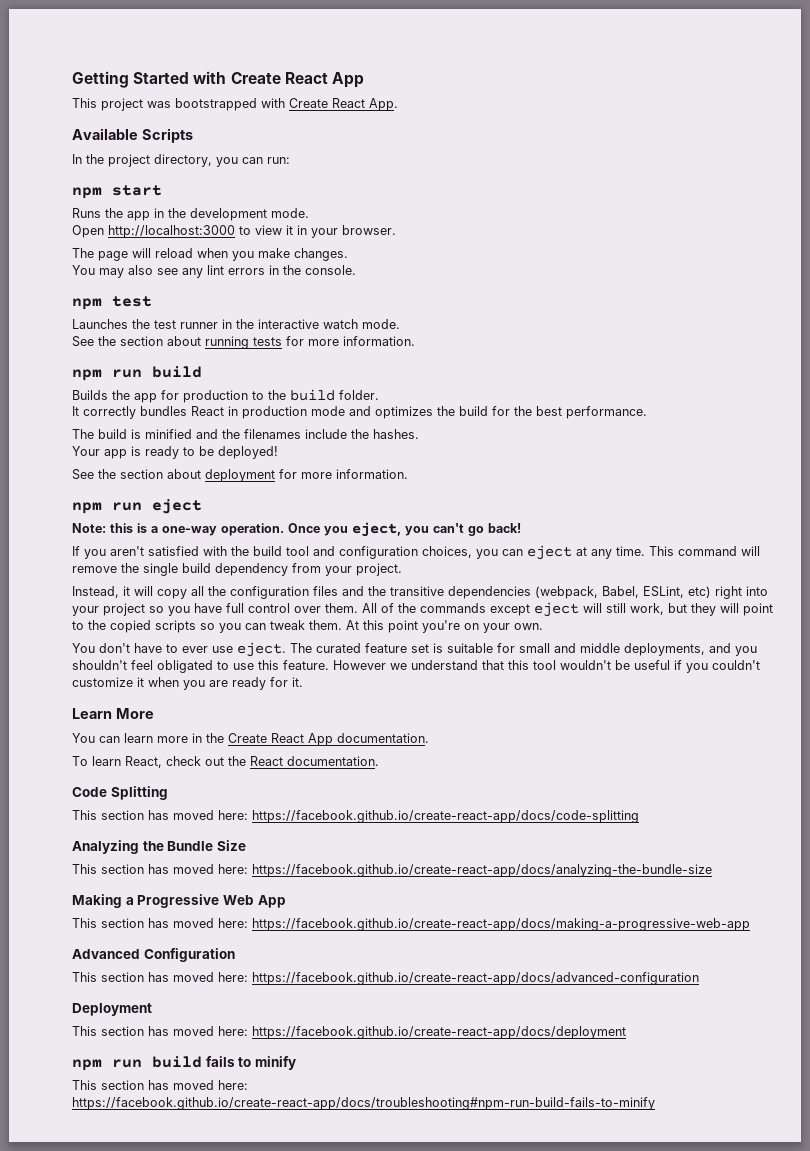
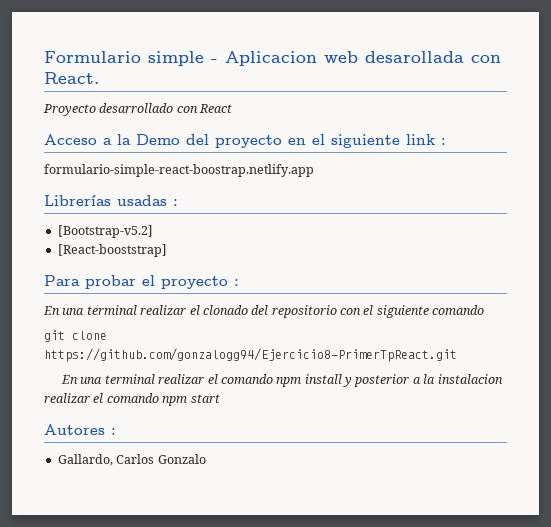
- Getting Started with Create React App
- This project was bootstrapped with Create React App.
- Available Scripts
- In the project directory, you can run:
- npm start
- Runs the app in the development mode.
- Open http://localhost:3000 to view it in your browser.
- The page will reload when you make changes.
- You may also see any lint errors in the console.
- npm test
- Launches the test runner in the interactive watch mode.
- See the section about running tests for more information.
- npm run build
- Builds the app for production to the build folder.
- It correctly bundles React in production mode and optimizes the build for the best performance.
- The build is minified and the filenames include the hashes.
- Your app is ready to be deployed!
- See the section about deployment for more information.
- npm run eject
- Note: this is a one-way operation. Once you eject, you can't go back!
- If you aren't satisfied with the build tool and configuration choices, you can eject at any time. This command will remove the single build dependency from your project.
- Instead, it will copy all the configuration files and the transitive dependencies (webpack, Babel, ESLint, etc) right into your project so you have full control over them. All of the commands except eject will still work, but they will point to the copied scripts so you can tweak them. At this point you're on your own.
- You don't have to ever use eject. The curated feature set is suitable for small and middle deployments, and you shouldn't feel obligated to use this feature. However we understand that this tool wouldn't be useful if you couldn't customize it when you are ready for it.
- Learn More
- You can learn more in the Create React App documentation.
- To learn React, check out the React documentation.
- Code Splitting
- This section has moved here: https://facebook.github.io/create-react-app/docs/code-splitting
- Analyzing the Bundle Size
- This section has moved here: https://facebook.github.io/create-react-app/docs/analyzing-the-bundle-size
- Making a Progressive Web App
- This section has moved here: https://facebook.github.io/create-react-app/docs/making-a-progressive-web-app
- Advanced Configuration
- This section has moved here: https://facebook.github.io/create-react-app/docs/advanced-configuration
- Deployment
- This section has moved here: https://facebook.github.io/create-react-app/docs/deployment
- npm run build fails to minify
- This section has moved here: https://facebook.github.io/create-react-app/docs/troubleshooting#npm-run-build-fails-to-minify
+ Formulario simple - Aplicacion web desarollada con React.
+ Proyecto desarrollado con React
+ Acceso a la Demo del proyecto en el siguiente link :
+ formulario-simple-react-boostrap.netlify.app
+ Librerías usadas :
+ [Bootstrap-v5.2]
+ [React-booststrap]
+ Para probar el proyecto :
+ En una terminal realizar el clonado del repositorio con el siguiente comando
+ git clone https://github.com/gonzalogg94/Ejercicio8-PrimerTpReact.git
+ En una terminal realizar el comando npm install y posterior a la instalacion realizar el comando npm start
+ Autores :
+ Gallardo, Carlos Gonzalo

